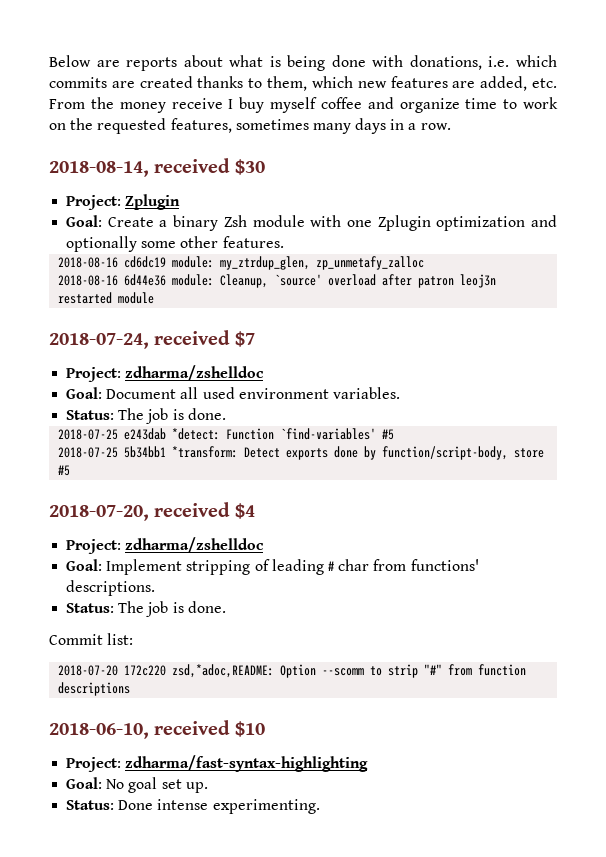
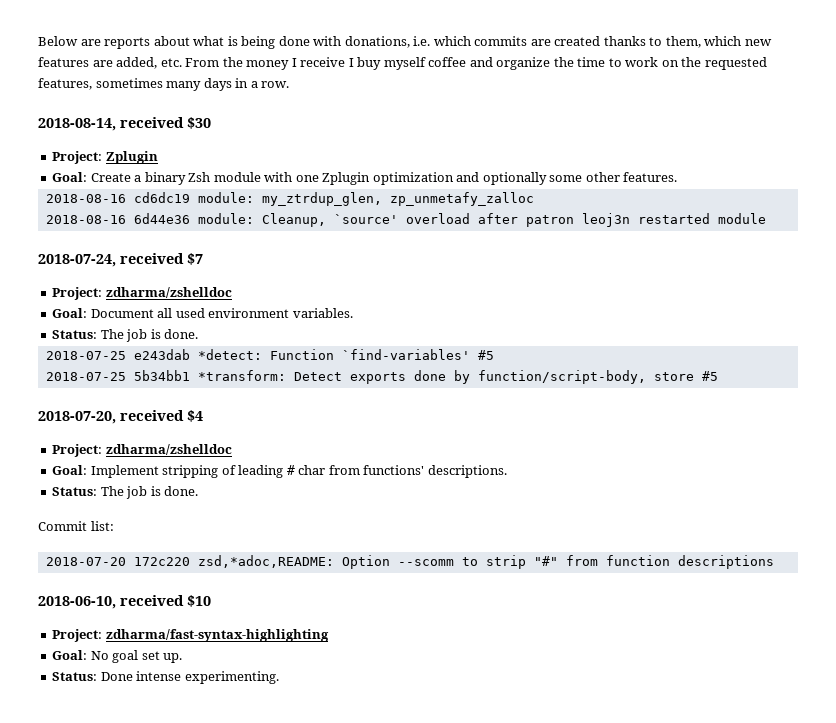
- Below are reports about what is being done with donations, i.e. which commits are created thanks to them, which new features are added, etc. From the money receive I buy myself coffee and organize time to work on the requested features, sometimes many days in a row.
+ Below are reports about what is being done with donations, i.e. which commits are created thanks to them, which new features are added, etc. From the money I receive I buy myself coffee and organize the time to work on the requested features, sometimes many days in a row.

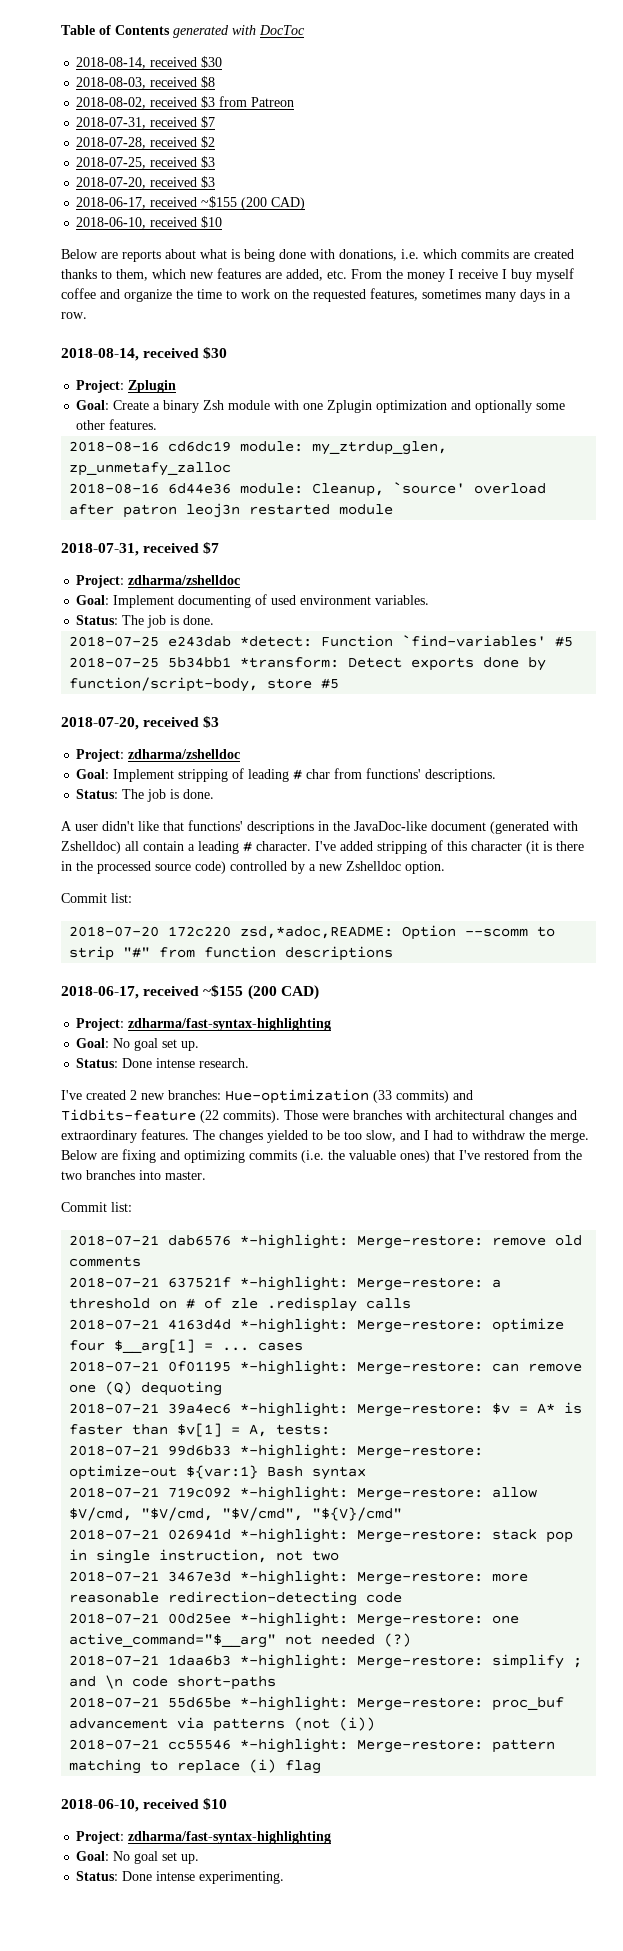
+ Table of Contents generated with DocToc
+ 2018-08-14, received $30
+ 2018-08-03, received $8
+ 2018-08-02, received $3 from Patreon
+ 2018-07-31, received $7
+ 2018-07-28, received $2
+ 2018-07-25, received $3
+ 2018-07-20, received $3
+ 2018-06-17, received ~$155 (200 CAD)
+ 2018-06-10, received $10
  2018-08-16 6d44e36 module: Cleanup, `source' overload after patron leoj3n restarted module
- 2018-07-24, received $7
+ 2018-07-31, received $7
- Goal: Document all used environment variables.
+ Goal: Implement documenting of used environment variables.
  2018-07-25 5b34bb1 *transform: Detect exports done by function/script-body, store #5
- 2018-07-20, received $4
+ 2018-07-20, received $3
+ A user didn't like that functions' descriptions in the JavaDoc-like document (generated with Zshelldoc) all contain a leading # character. I've added stripping of this character (it is there in the processed source code) controlled by a new Zshelldoc option.
  2018-07-20 172c220 zsd,*adoc,README: Option --scomm to strip "#" from function descriptions
+ 2018-06-17, received ~$155 (200 CAD)
+ Project: zdharma/fast-syntax-highlighting
+ Goal: No goal set up.
+ Status: Done intense research.
+ I've created 2 new branches: Hue-optimization (33 commits) and Tidbits-feature (22 commits). Those were branches with architectural changes and extraordinary features. The changes yielded to be too slow, and I had to withdraw the merge. Below are fixing and optimizing commits (i.e. the valuable ones) that I've restored from the two branches into master.
+ Commit list:
+ 2018-07-21 dab6576 *-highlight: Merge-restore: remove old comments
+ 2018-07-21 637521f *-highlight: Merge-restore: a threshold on # of zle .redisplay calls
+ 2018-07-21 4163d4d *-highlight: Merge-restore: optimize four $__arg[1] = ... cases
+ 2018-07-21 0f01195 *-highlight: Merge-restore: can remove one (Q) dequoting
+ 2018-07-21 39a4ec6 *-highlight: Merge-restore: $v = A* is faster than $v[1] = A, tests:
+ 2018-07-21 99d6b33 *-highlight: Merge-restore: optimize-out ${var:1} Bash syntax
+ 2018-07-21 719c092 *-highlight: Merge-restore: allow $V/cmd, "$V/cmd, "$V/cmd", "${V}/cmd"
+ 2018-07-21 026941d *-highlight: Merge-restore: stack pop in single instruction, not two
+ 2018-07-21 3467e3d *-highlight: Merge-restore: more reasonable redirection-detecting code
+ 2018-07-21 00d25ee *-highlight: Merge-restore: one active_command="$__arg" not needed (?)
+ 2018-07-21 1daa6b3 *-highlight: Merge-restore: simplify ; and \n code short-paths
+ 2018-07-21 55d65be *-highlight: Merge-restore: proc_buf advancement via patterns (not (i))
+ 2018-07-21 cc55546 *-highlight: Merge-restore: pattern matching to replace (i) flag

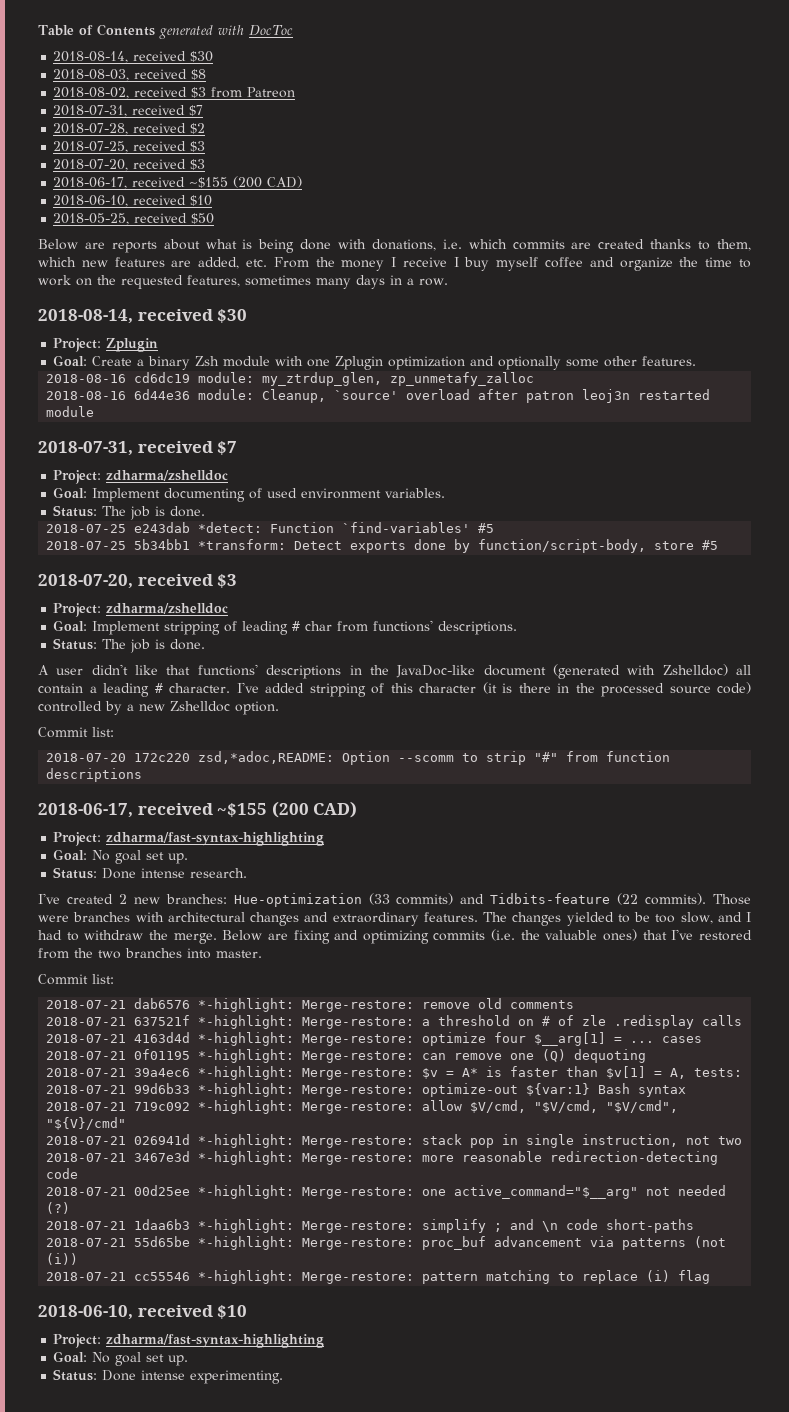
+ 2018-05-25, received $50

